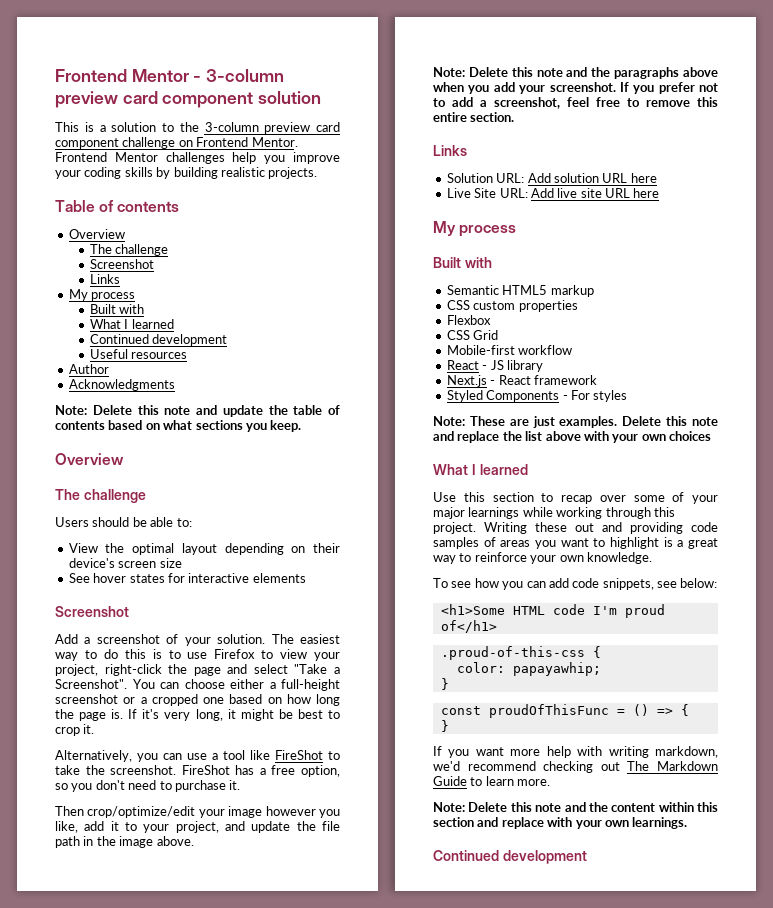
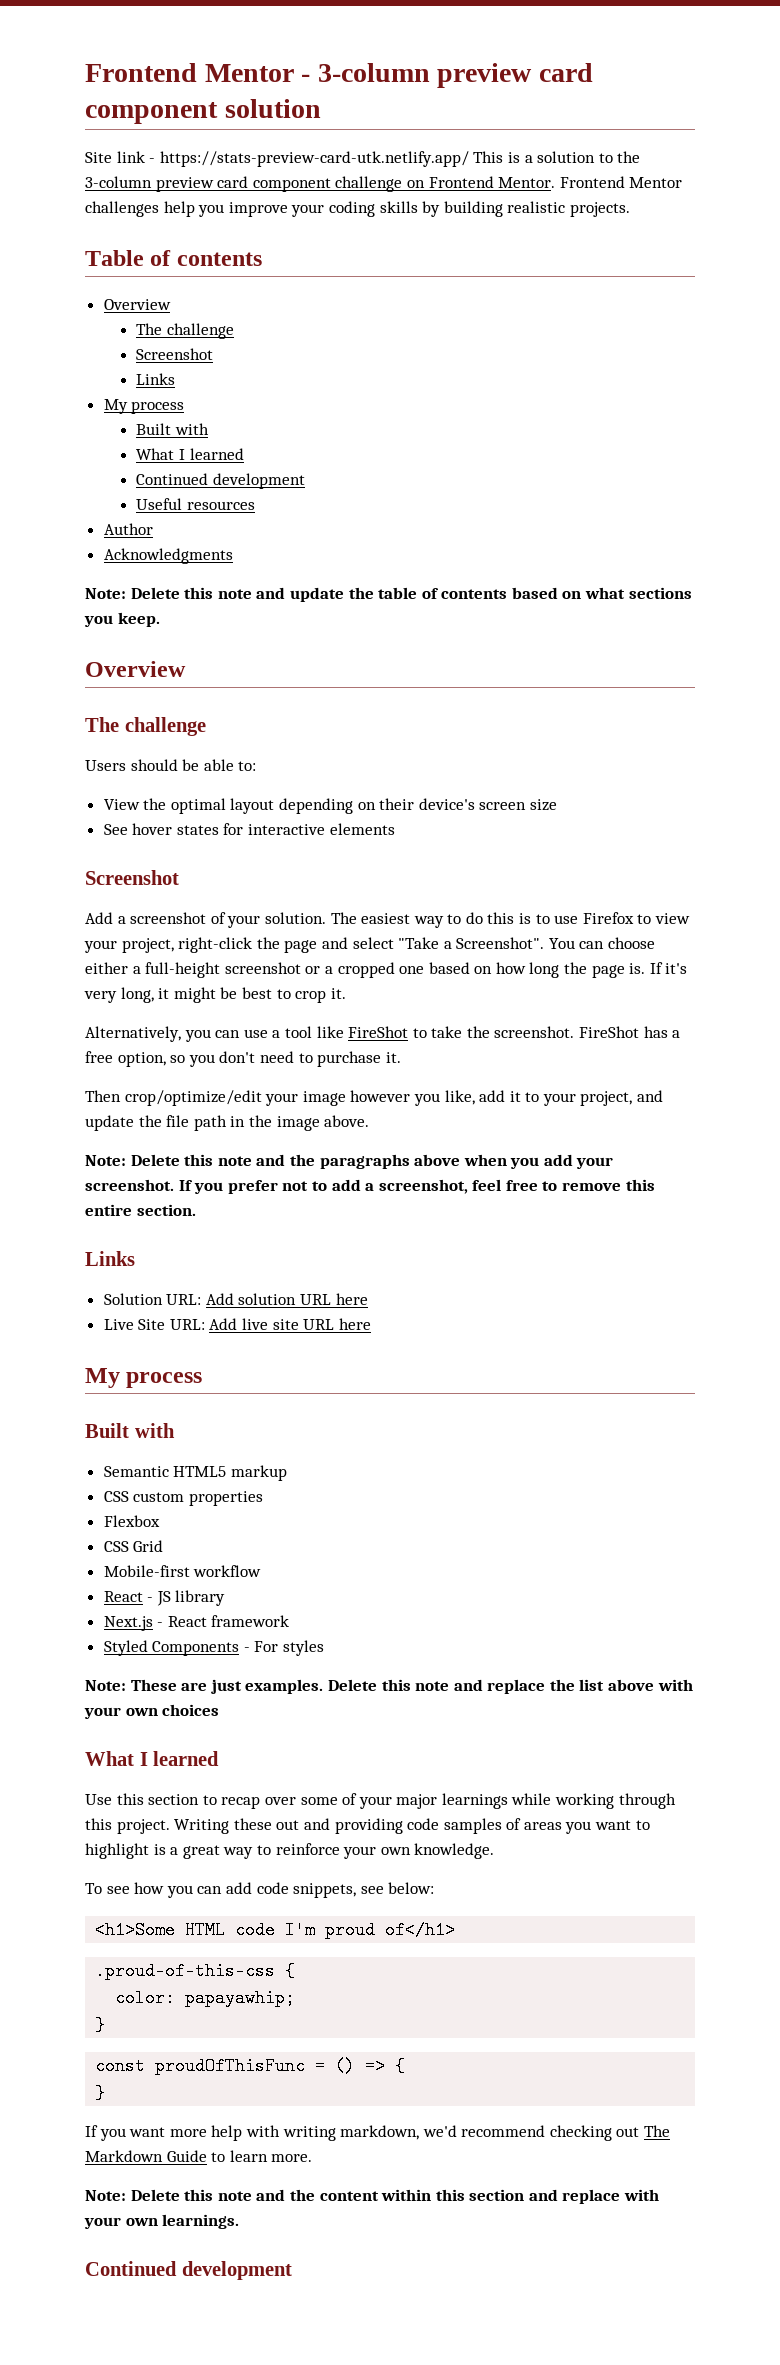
- This is a solution to the 3-column preview card component challenge on Frontend Mentor.
+ Site link - https://stats-preview-card-utk.netlify.app/ This is a solution to the 3-column preview card component challenge on Frontend Mentor.

